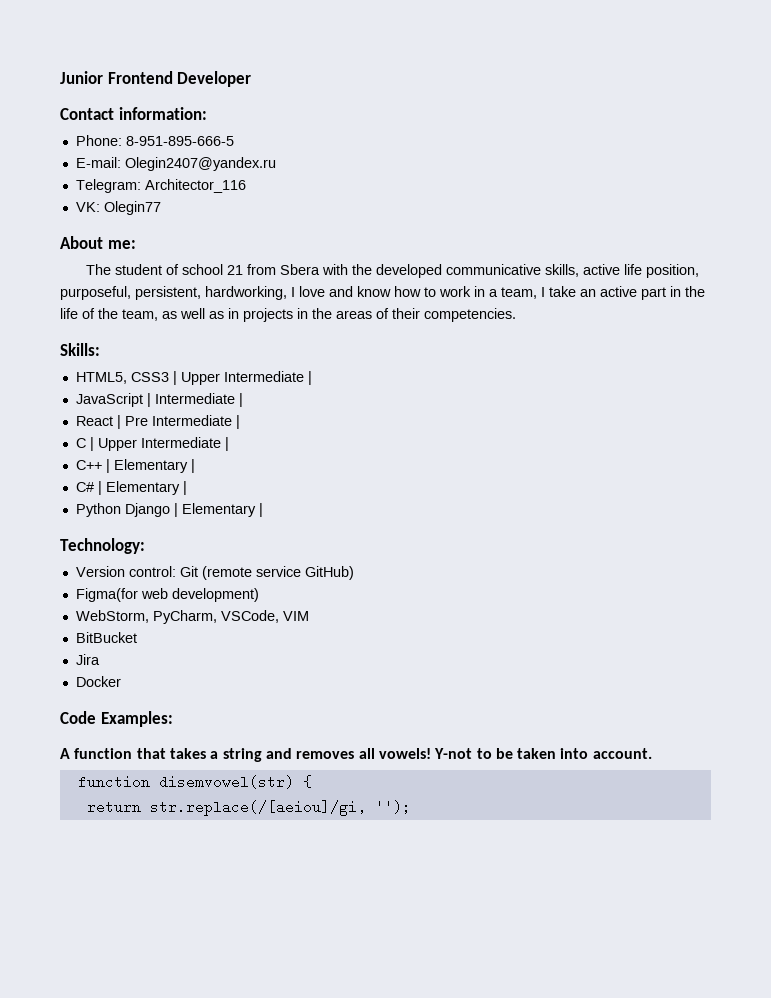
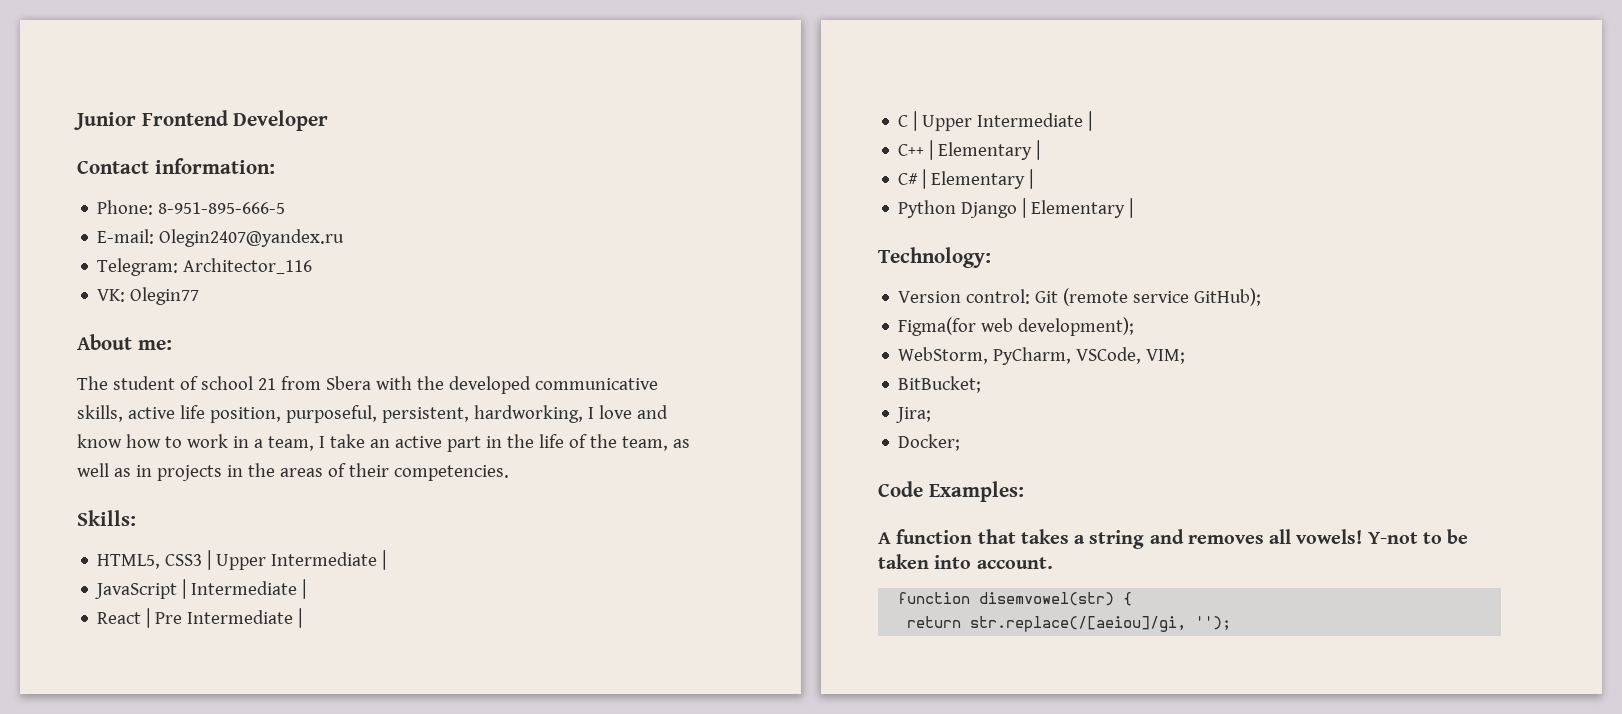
- Version control: Git (remote service GitHub)
+ Version control: Git (remote service GitHub);
- Figma(for web development)
+ Figma(for web development);
- WebStorm, PyCharm, VSCode, VIM
- BitBucket
- Jira
- Docker
+ WebStorm, PyCharm, VSCode, VIM;
+ BitBucket;
+ Jira;
+ Docker;

